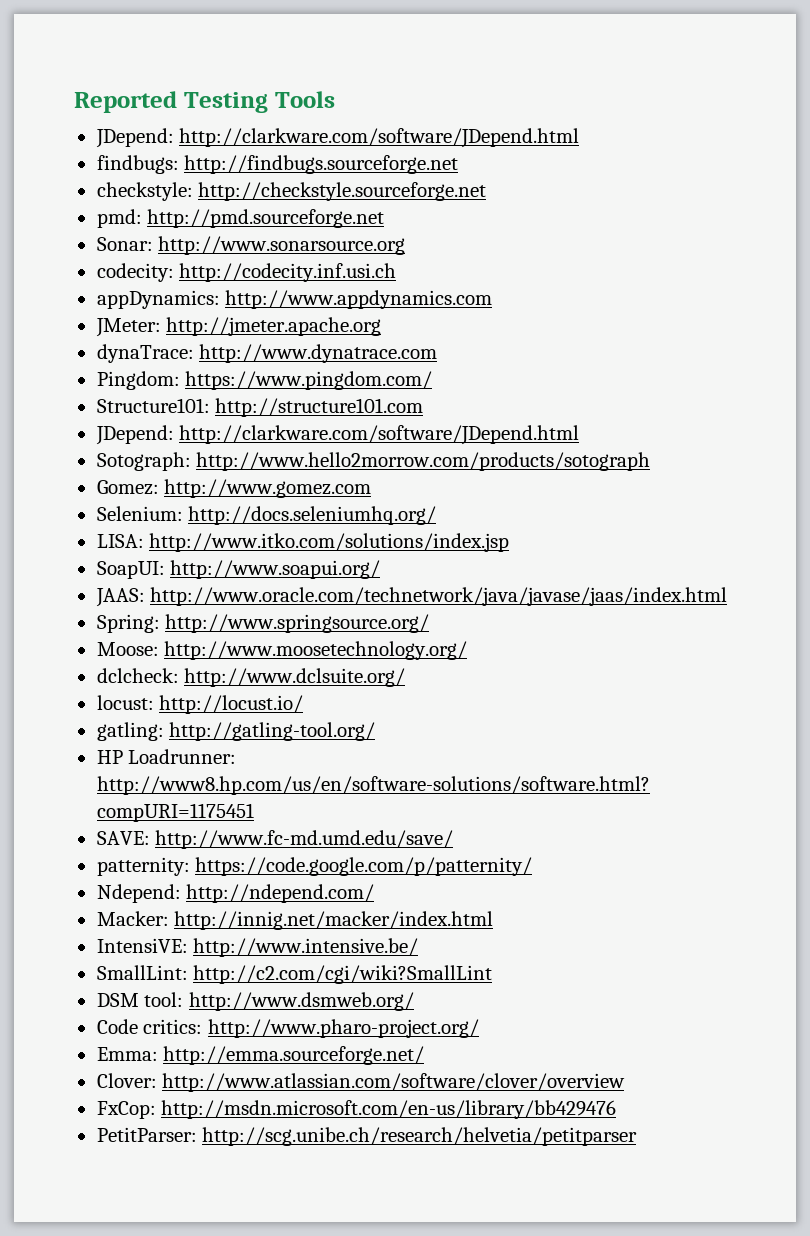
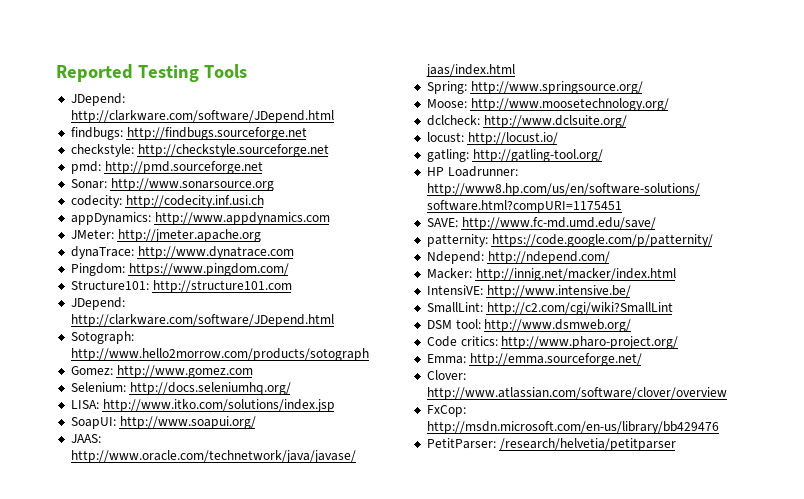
- PetitParser: http://scg.unibe.ch/research/helvetia/petitparser
+ PetitParser: /research/helvetia/petitparser

